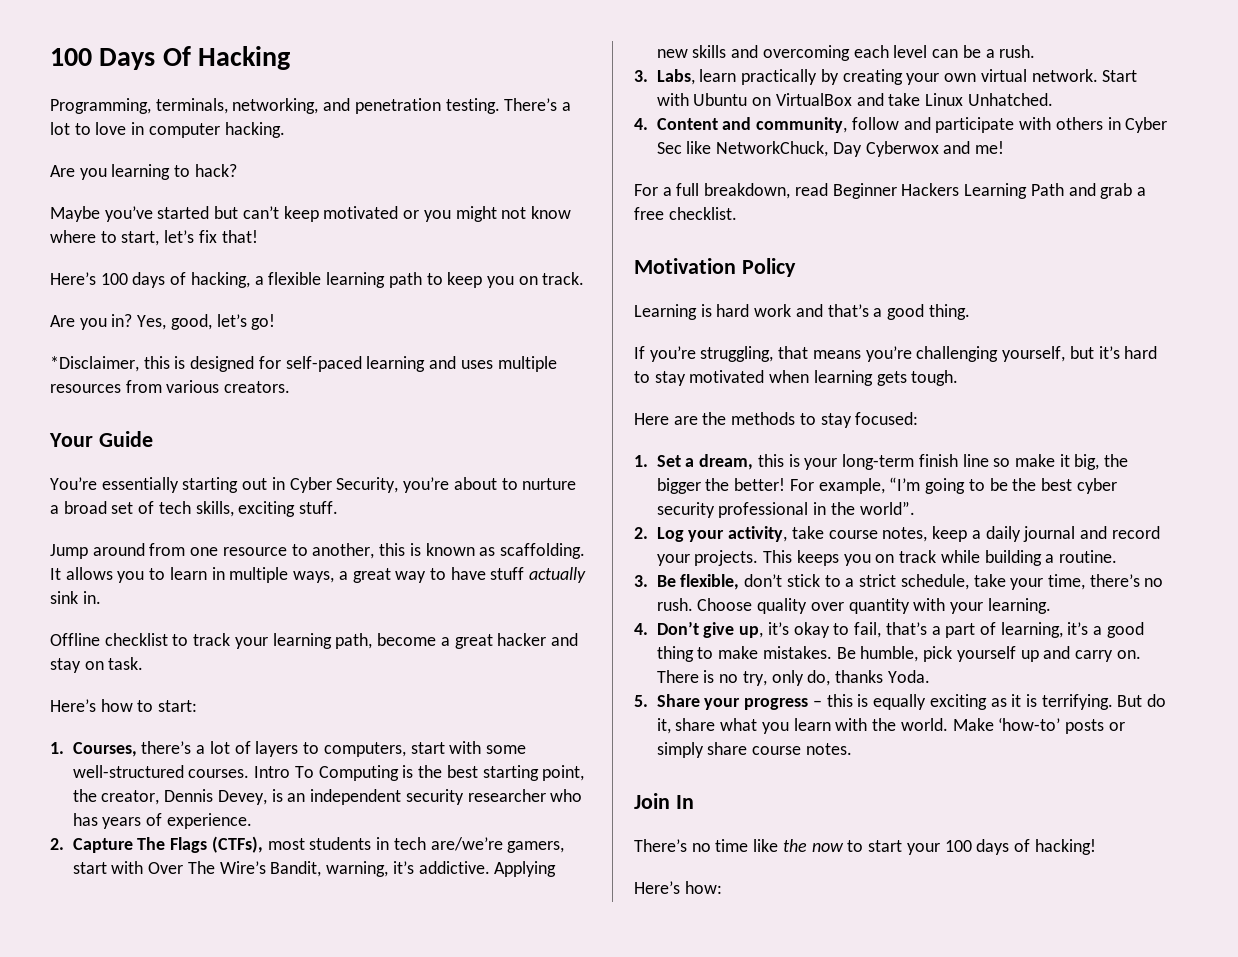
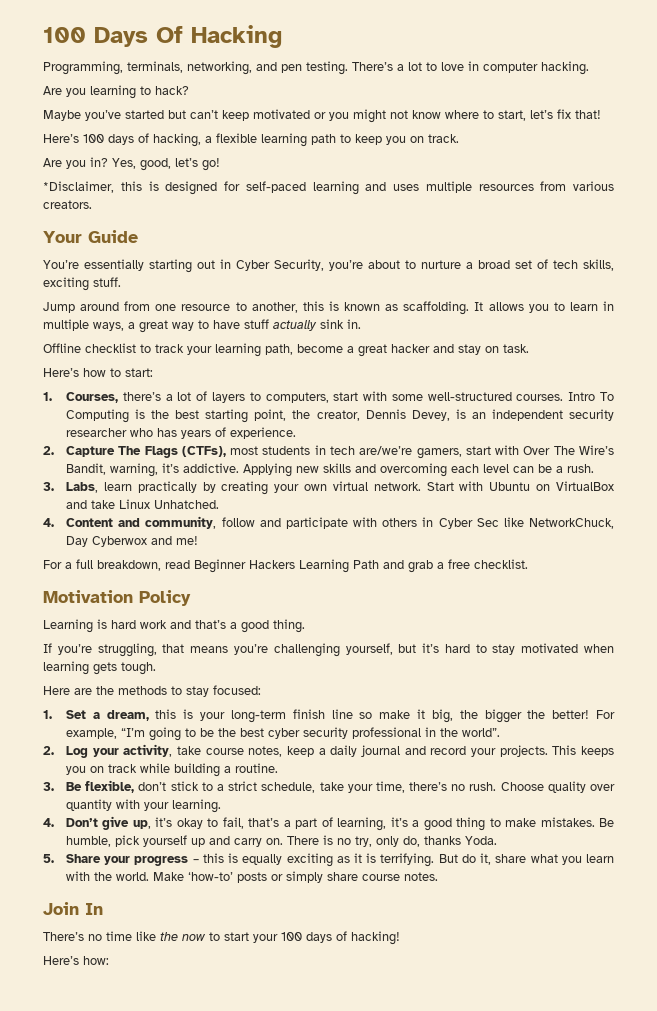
- Programming, terminals, networking, and penetration testing.
+ Programming, terminals, networking, and pen testing.

